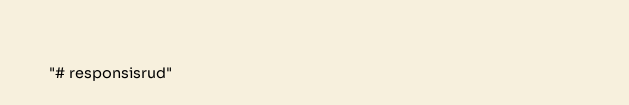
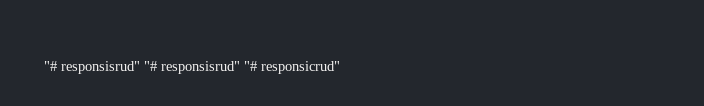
- "# responsisrud"
+ "# responsisrud" "# responsisrud" "# responsicrud"

